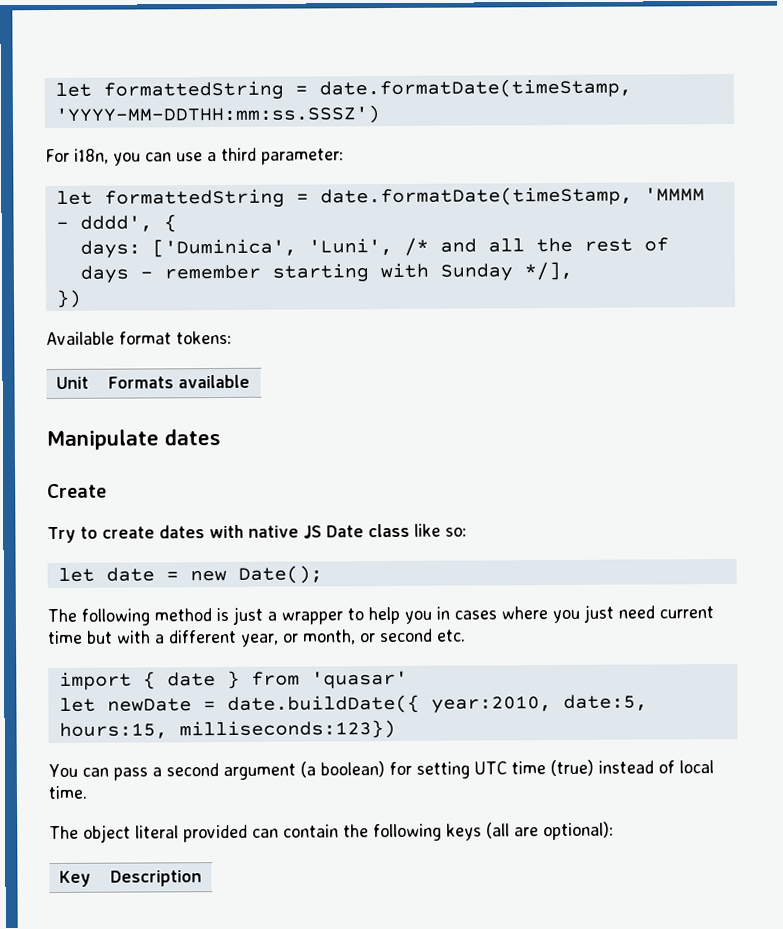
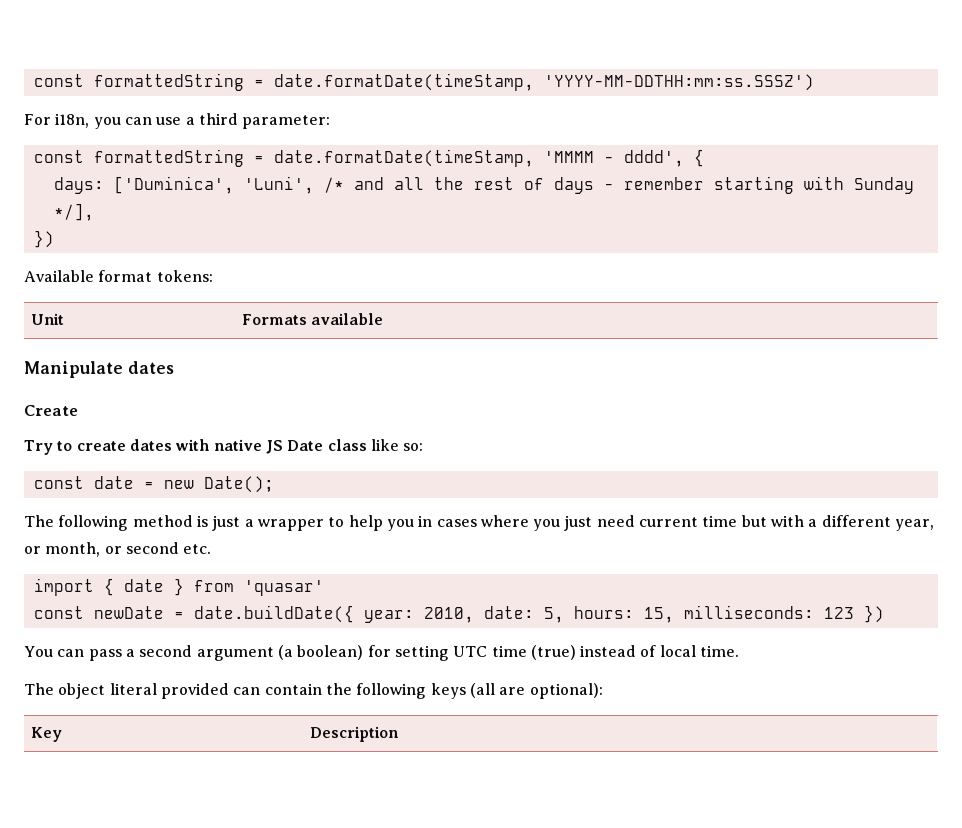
- let formattedString = date.formatDate(timeStamp, 'YYYY-MM-DDTHH:mm:ss.SSSZ')
+ const formattedString = date.formatDate(timeStamp, 'YYYY-MM-DDTHH:mm:ss.SSSZ')
- let formattedString = date.formatDate(timeStamp, 'MMMM - dddd', {
+ const formattedString = date.formatDate(timeStamp, 'MMMM - dddd', {
- let date = new Date();
+ const date = new Date();
- let newDate = date.buildDate({ year:2010, date:5, hours:15, milliseconds:123})
+ const newDate = date.buildDate({ year: 2010, date: 5, hours: 15, milliseconds: 123 })

